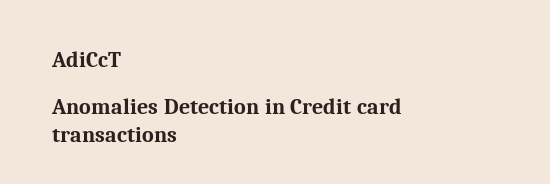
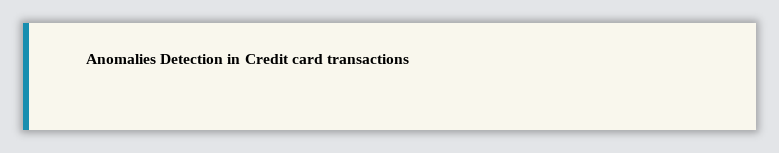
- AdiCcT

